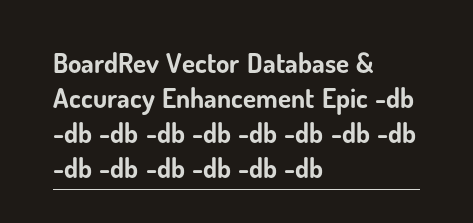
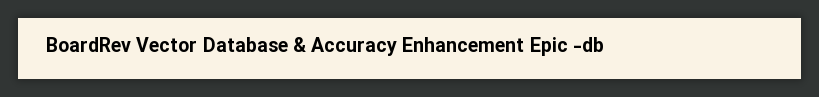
- BoardRev Vector Database & Accuracy Enhancement Epic -db -db -db -db -db -db -db -db -db -db -db -db -db -db -db
+ BoardRev Vector Database & Accuracy Enhancement Epic -db

